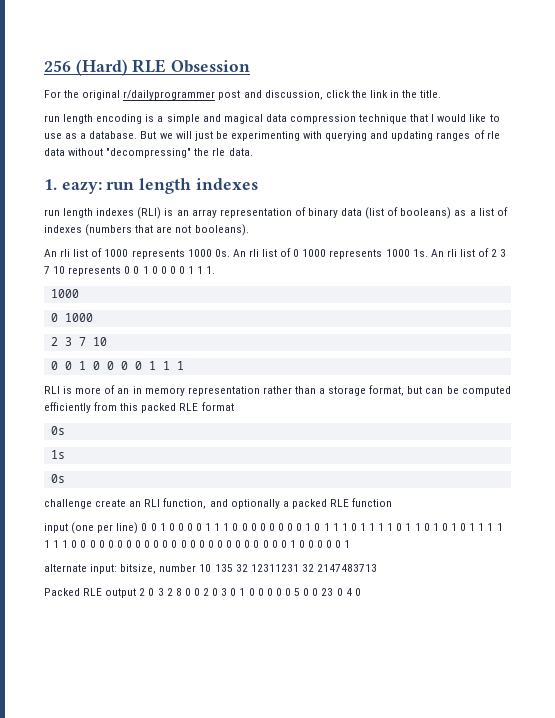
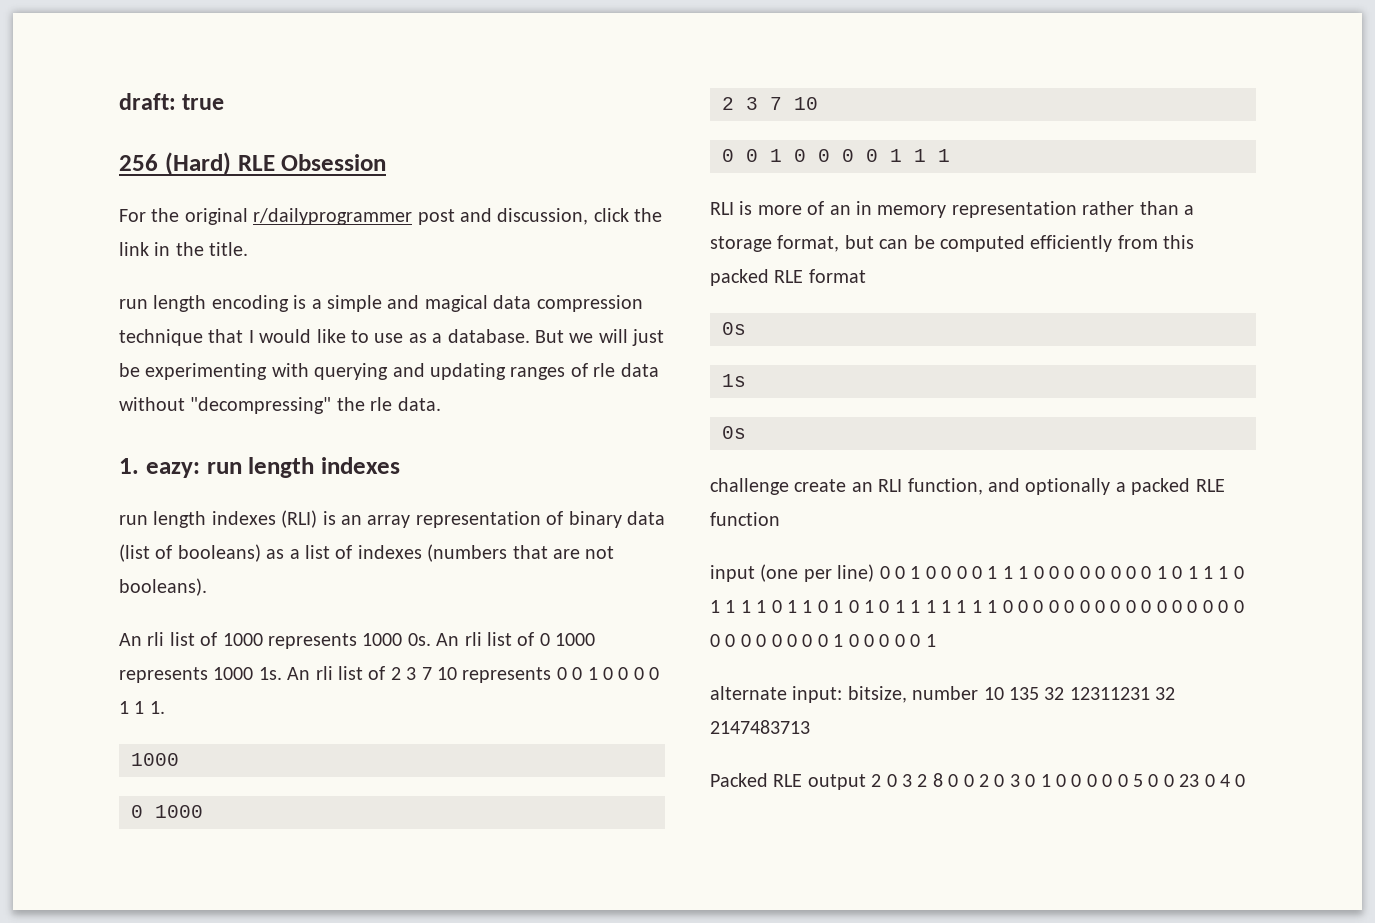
+ draft: true

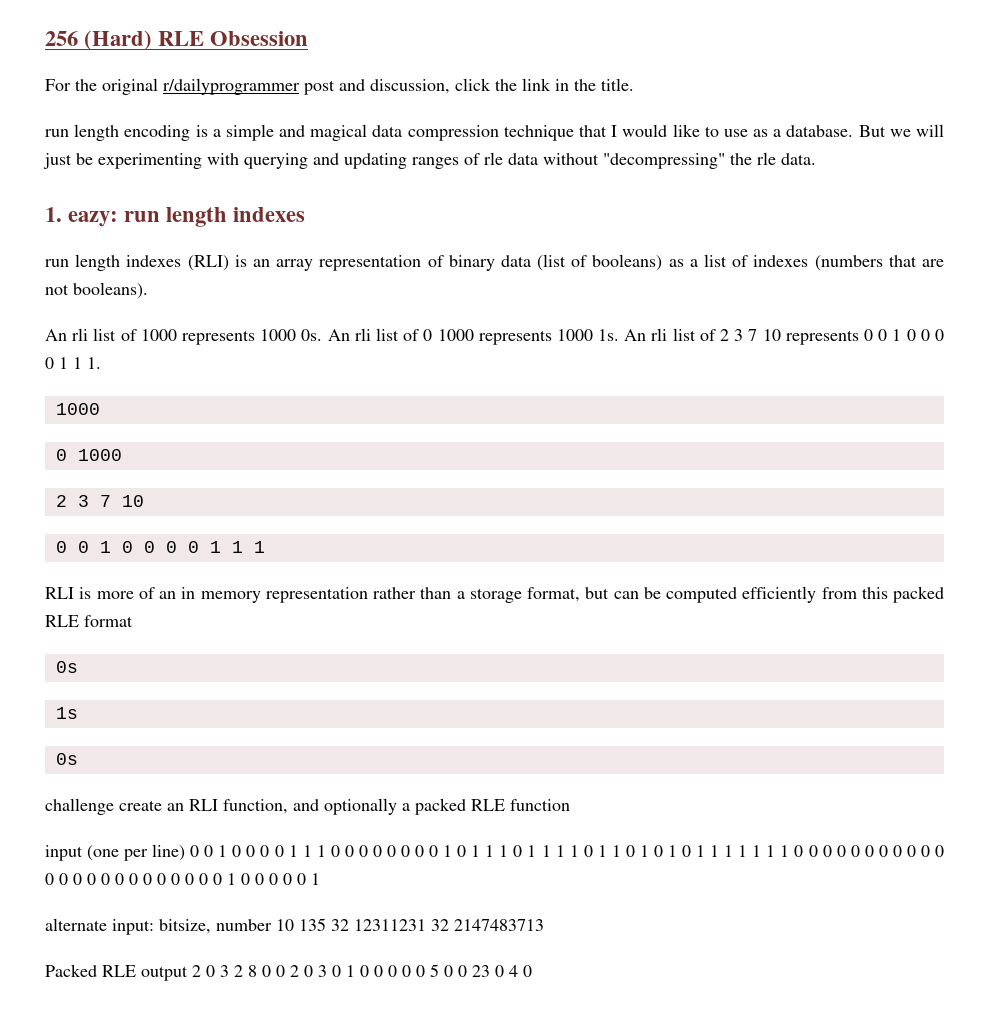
- draft: true

